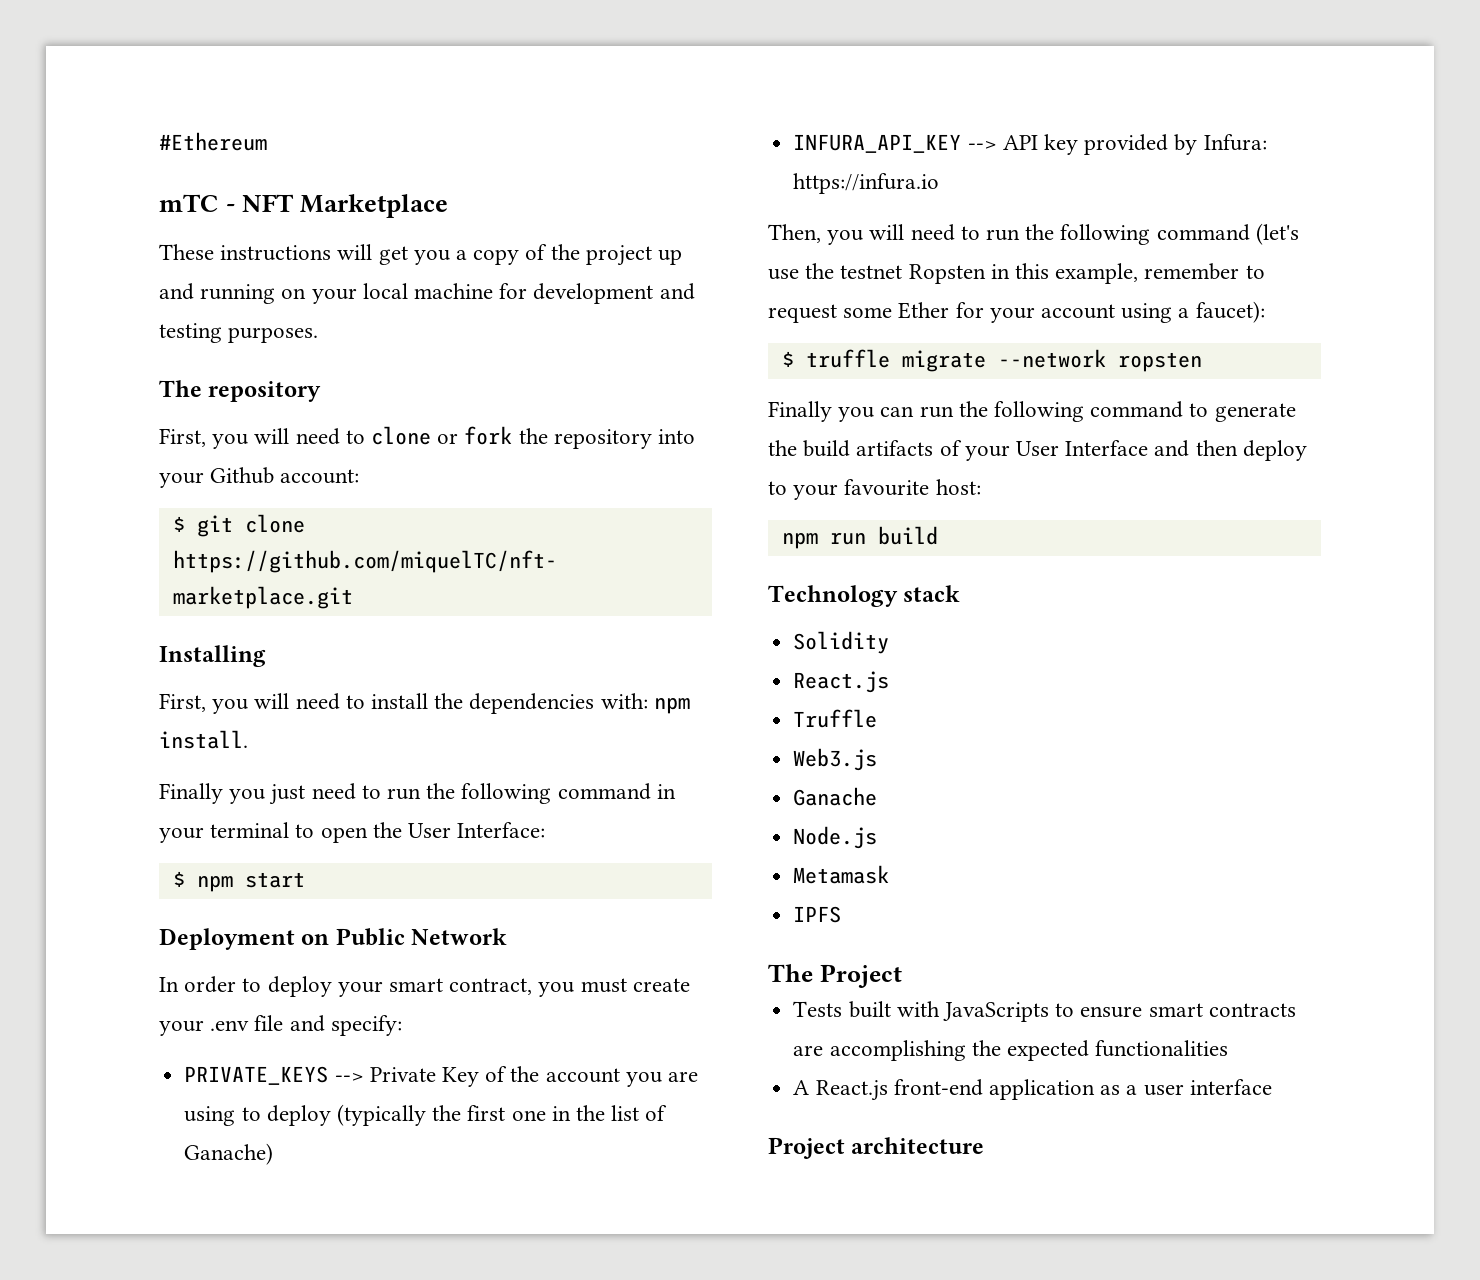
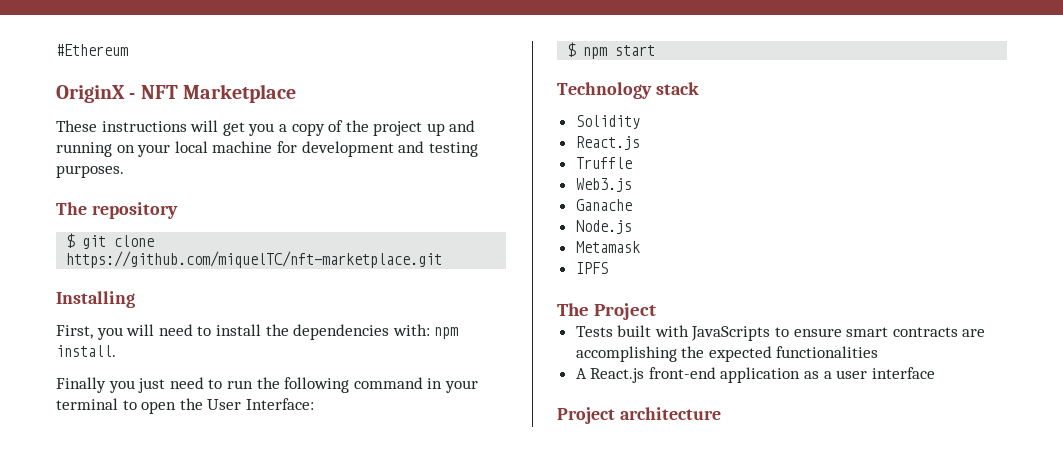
- mTC - NFT Marketplace
+ OriginX - NFT Marketplace
- First, you will need to clone or fork the repository into your Github account:
- Deployment on Public Network
- In order to deploy your smart contract, you must create your .env file and specify:
- PRIVATE_KEYS --> Private Key of the account you are using to deploy (typically the first one in the list of Ganache)
- INFURA_API_KEY --> API key provided by Infura: https://infura.io
- Then, you will need to run the following command (let's use the testnet Ropsten in this example, remember to request some Ether for your account using a faucet):
- $ truffle migrate --network ropsten
- Finally you can run the following command to generate the build artifacts of your User Interface and then deploy to your favourite host:
- npm run build

